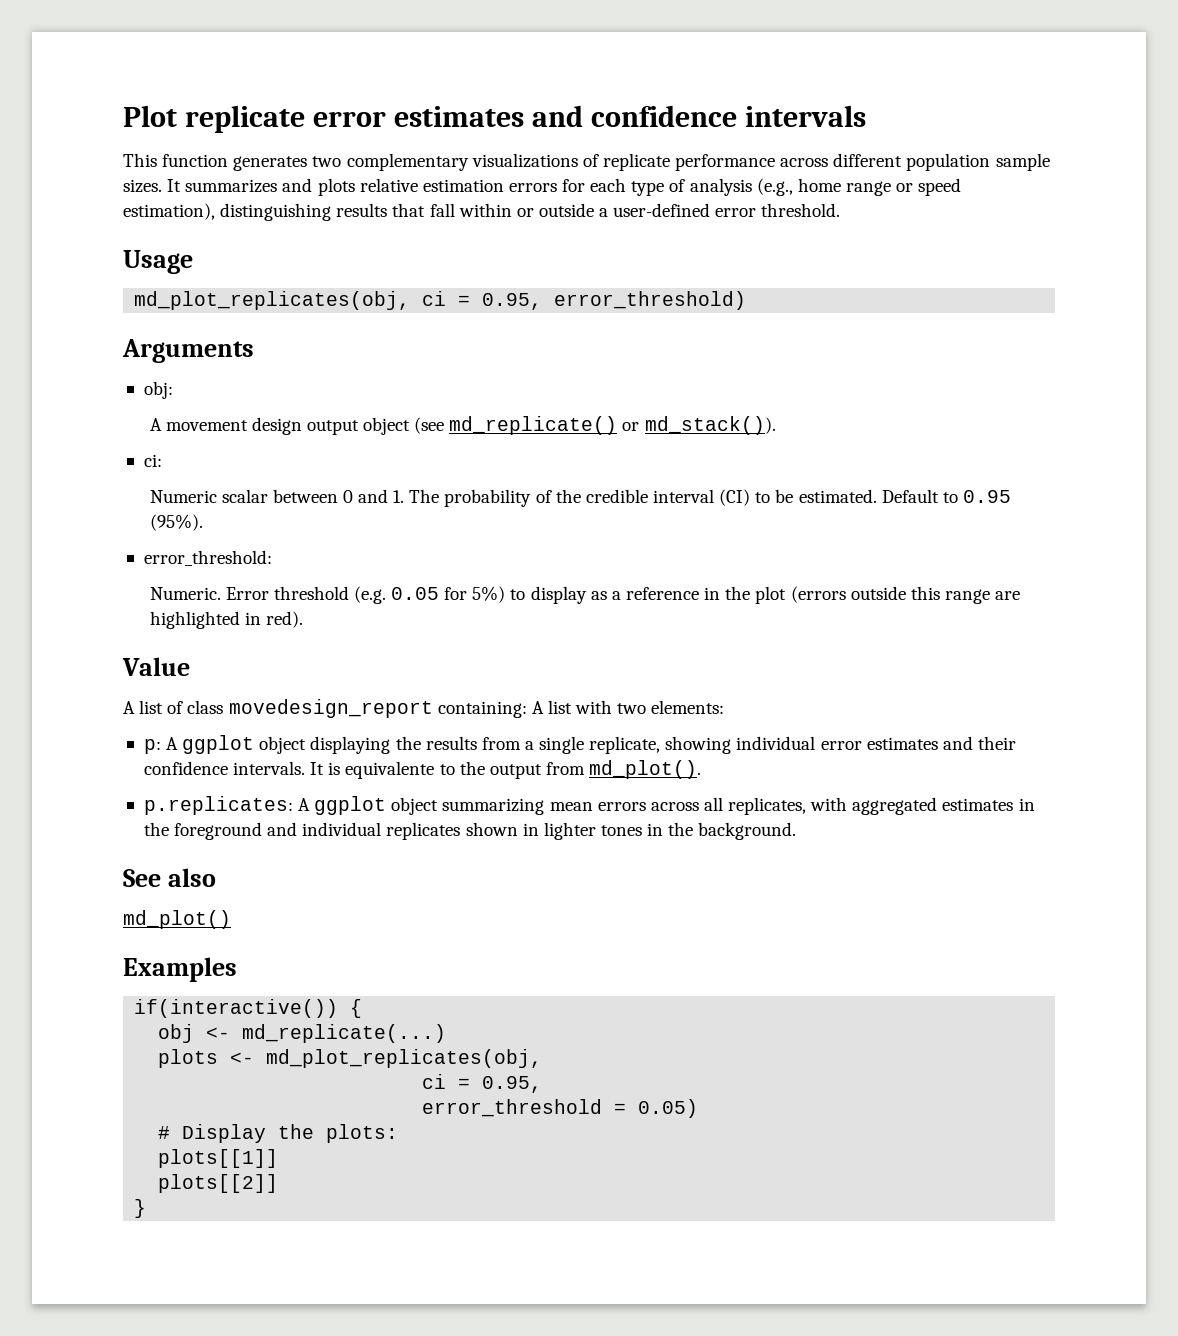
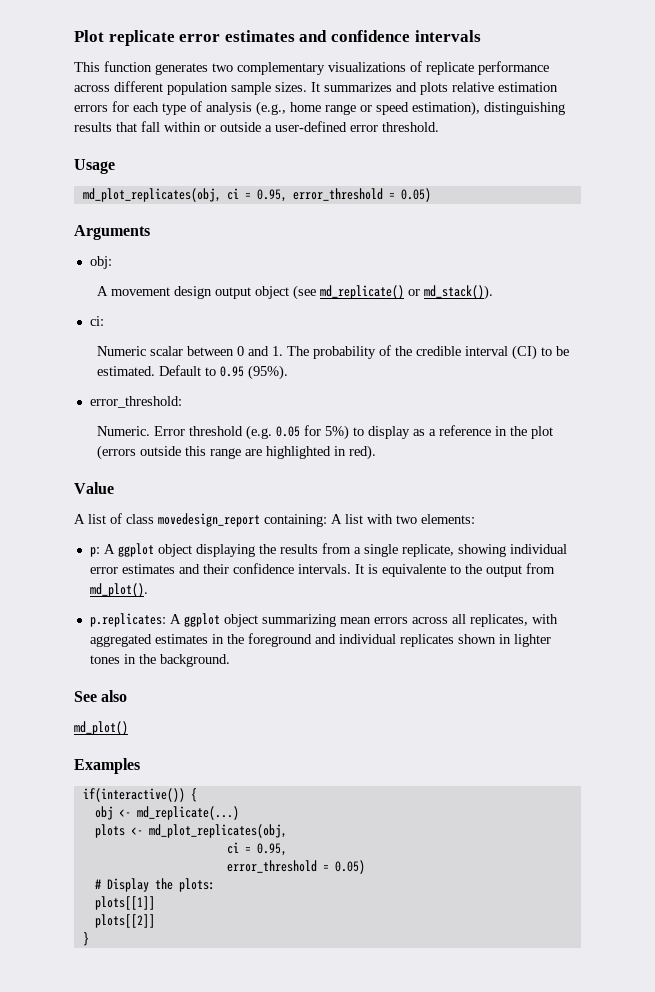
- md_plot_replicates(obj, ci = 0.95, error_threshold)
+ md_plot_replicates(obj, ci = 0.95, error_threshold = 0.05)

